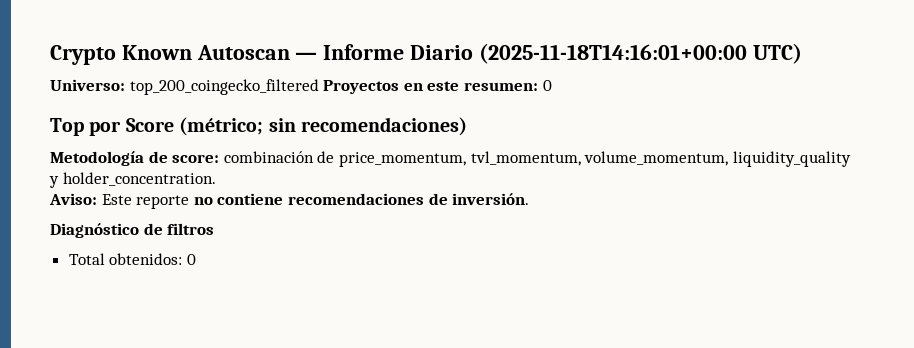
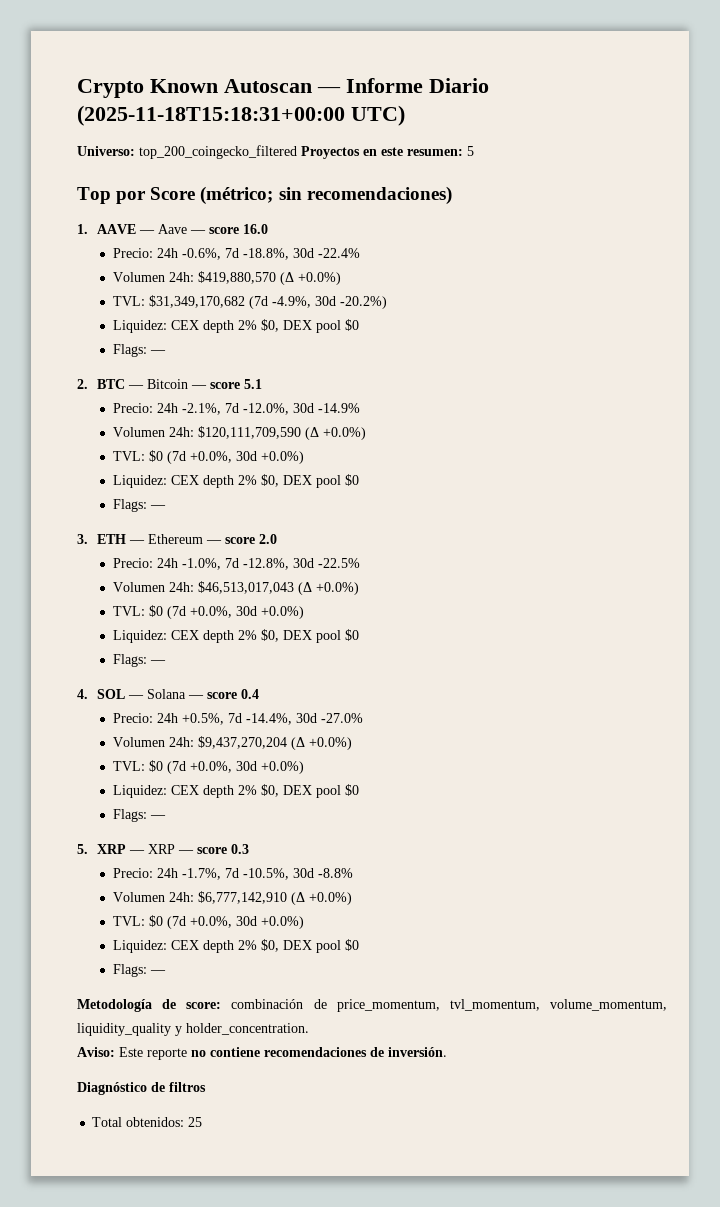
- Crypto Known Autoscan — Informe Diario (2025-11-18T14:16:01+00:00 UTC)
+ Crypto Known Autoscan — Informe Diario (2025-11-18T15:18:31+00:00 UTC)
- Universo: top_200_coingecko_filtered Proyectos en este resumen: 0
+ Universo: top_200_coingecko_filtered Proyectos en este resumen: 5
+ 1. AAVE — Aave — score 16.0
+ Precio: 24h -0.6%, 7d -18.8%, 30d -22.4%
+ Volumen 24h: $419,880,570 (Δ +0.0%)
+ TVL: $31,349,170,682 (7d -4.9%, 30d -20.2%)
+ Liquidez: CEX depth 2% $0, DEX pool $0
+ Flags: —
+ 2. BTC — Bitcoin — score 5.1
+ Precio: 24h -2.1%, 7d -12.0%, 30d -14.9%
+ Volumen 24h: $120,111,709,590 (Δ +0.0%)
+ TVL: $0 (7d +0.0%, 30d +0.0%)
+ Liquidez: CEX depth 2% $0, DEX pool $0
+ Flags: —
+ 3. ETH — Ethereum — score 2.0
+ Precio: 24h -1.0%, 7d -12.8%, 30d -22.5%
+ Volumen 24h: $46,513,017,043 (Δ +0.0%)
+ TVL: $0 (7d +0.0%, 30d +0.0%)
+ Liquidez: CEX depth 2% $0, DEX pool $0
+ Flags: —
+ 4. SOL — Solana — score 0.4
+ Precio: 24h +0.5%, 7d -14.4%, 30d -27.0%
+ Volumen 24h: $9,437,270,204 (Δ +0.0%)
+ TVL: $0 (7d +0.0%, 30d +0.0%)
+ Liquidez: CEX depth 2% $0, DEX pool $0
+ Flags: —
+ 5. XRP — XRP — score 0.3
+ Precio: 24h -1.7%, 7d -10.5%, 30d -8.8%
+ Volumen 24h: $6,777,142,910 (Δ +0.0%)
+ TVL: $0 (7d +0.0%, 30d +0.0%)
+ Liquidez: CEX depth 2% $0, DEX pool $0
+ Flags: —
- Total obtenidos: 0
+ Total obtenidos: 25

